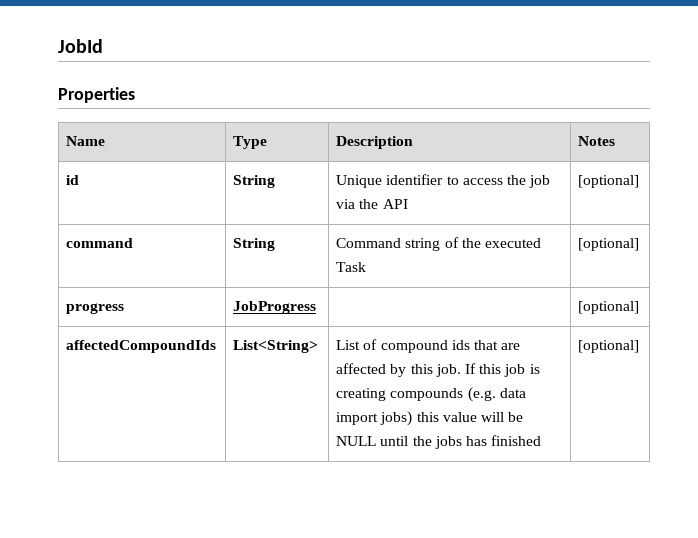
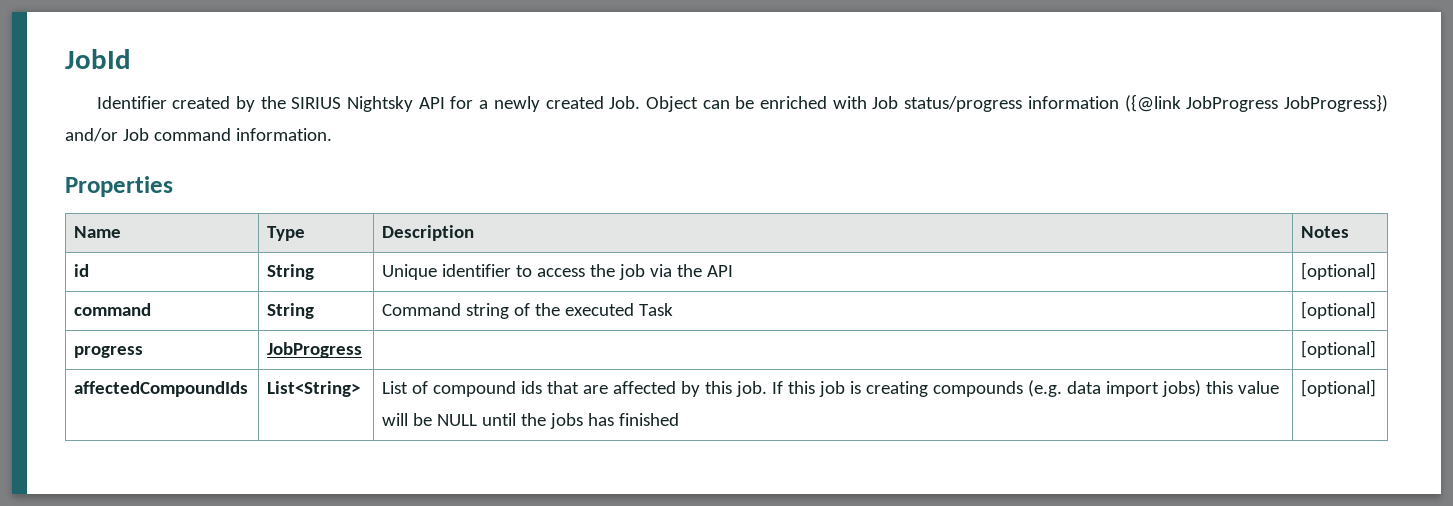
+ Identifier created by the SIRIUS Nightsky API for a newly created Job. Object can be enriched with Job status/progress information ({@link JobProgress JobProgress}) and/or Job command information.

